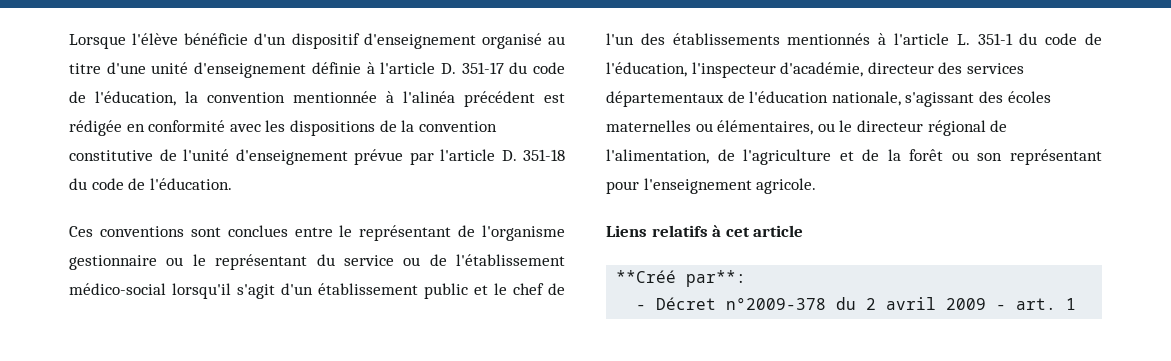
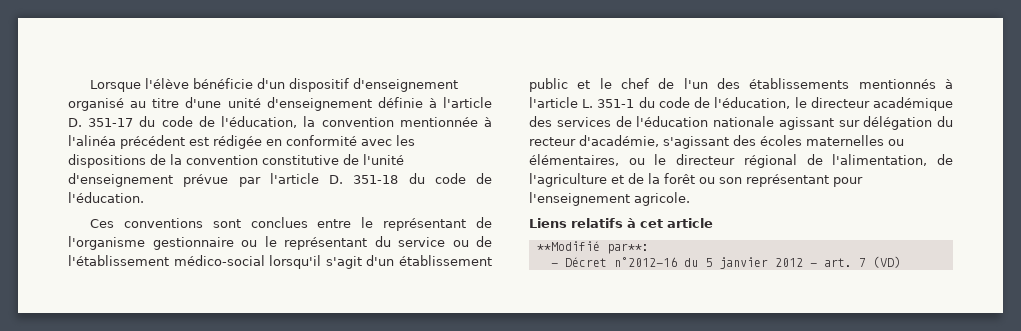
- Ces conventions sont conclues entre le représentant de l'organisme gestionnaire ou le représentant du service ou de l'établissement médico-social lorsqu'il s'agit d'un établissement public et le chef de l'un des établissements mentionnés à l'article L. 351-1 du code de l'éducation, l'inspecteur d'académie, directeur des services départementaux de l'éducation nationale, s'agissant des écoles maternelles ou élémentaires, ou le directeur régional de l'alimentation, de l'agriculture et de la forêt ou son représentant pour l'enseignement agricole.
+ Ces conventions sont conclues entre le représentant de l'organisme gestionnaire ou le représentant du service ou de l'établissement médico-social lorsqu'il s'agit d'un établissement public et le chef de l'un des établissements mentionnés à l'article L. 351-1 du code de l'éducation, le directeur académique des services de l'éducation nationale agissant sur délégation du recteur d'académie, s'agissant des écoles maternelles ou élémentaires, ou le directeur régional de l'alimentation, de l'agriculture et de la forêt ou son représentant pour l'enseignement agricole.
- **Créé par**:
+ **Modifié par**:
- - Décret n°2009-378 du 2 avril 2009 - art. 1
+ - Décret n°2012-16 du 5 janvier 2012 - art. 7 (VD)

